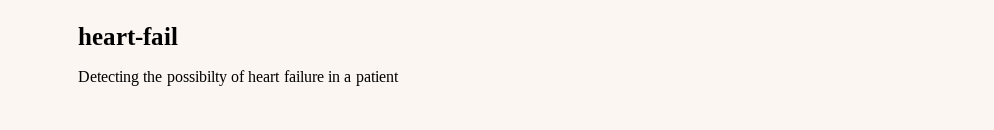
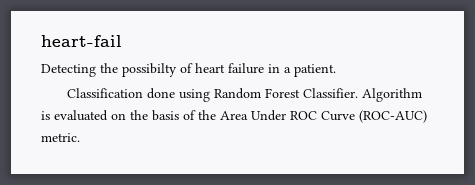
- Detecting the possibilty of heart failure in a patient
+ Detecting the possibilty of heart failure in a patient.
+ Classification done using Random Forest Classifier. Algorithm is evaluated on the basis of the Area Under ROC Curve (ROC-AUC) metric.

